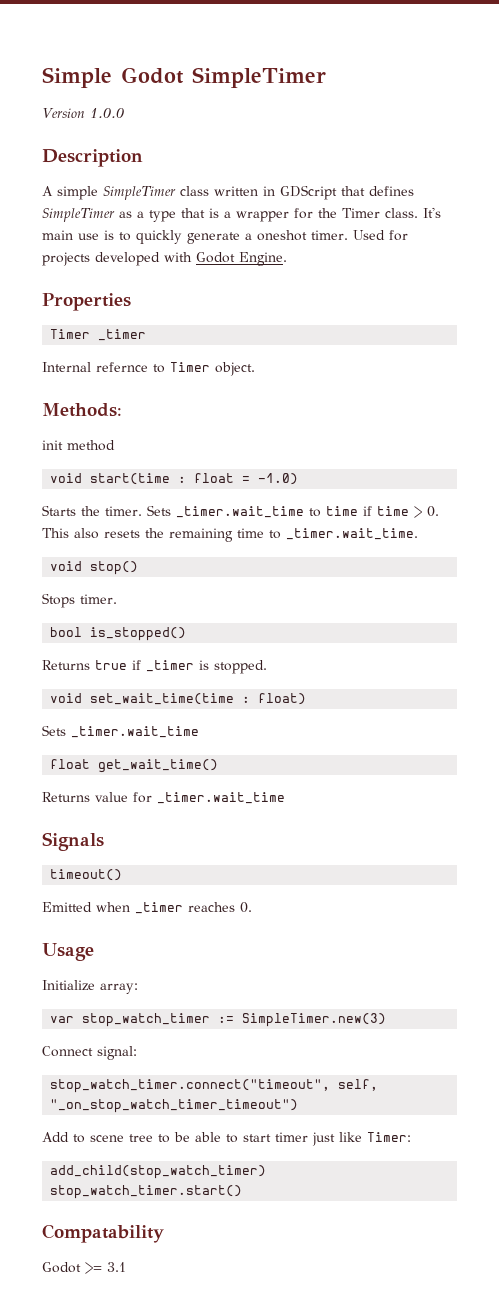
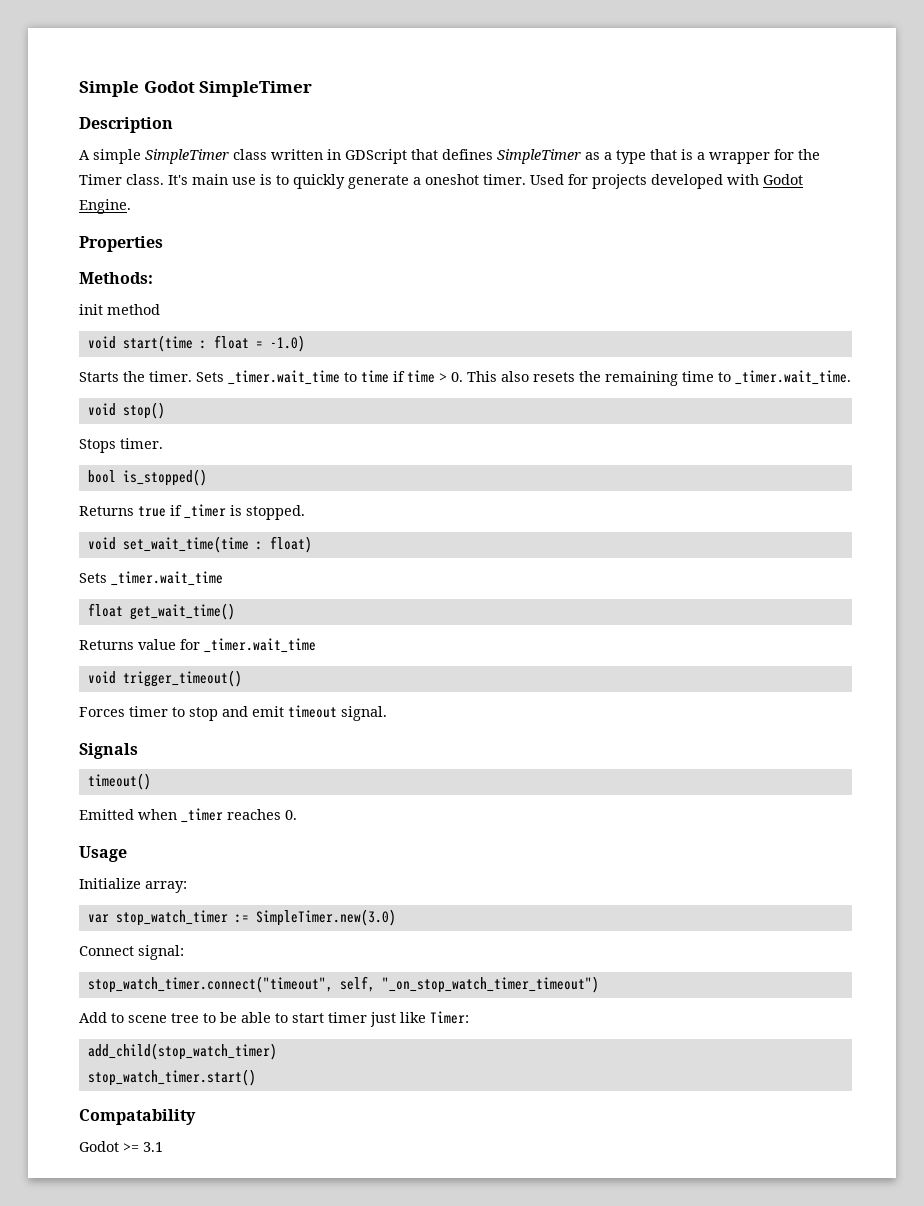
- Version 1.0.0
- Timer _timer
- Internal refernce to Timer object.
+ void trigger_timeout()
+ Forces timer to stop and emit timeout signal.
- var stop_watch_timer := SimpleTimer.new(3)
+ var stop_watch_timer := SimpleTimer.new(3.0)

